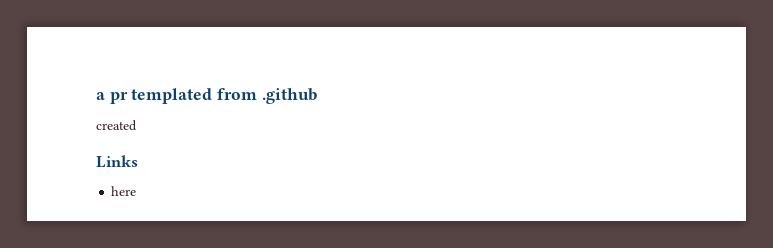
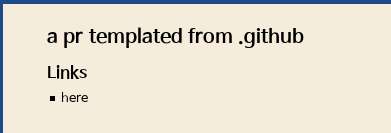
- created

